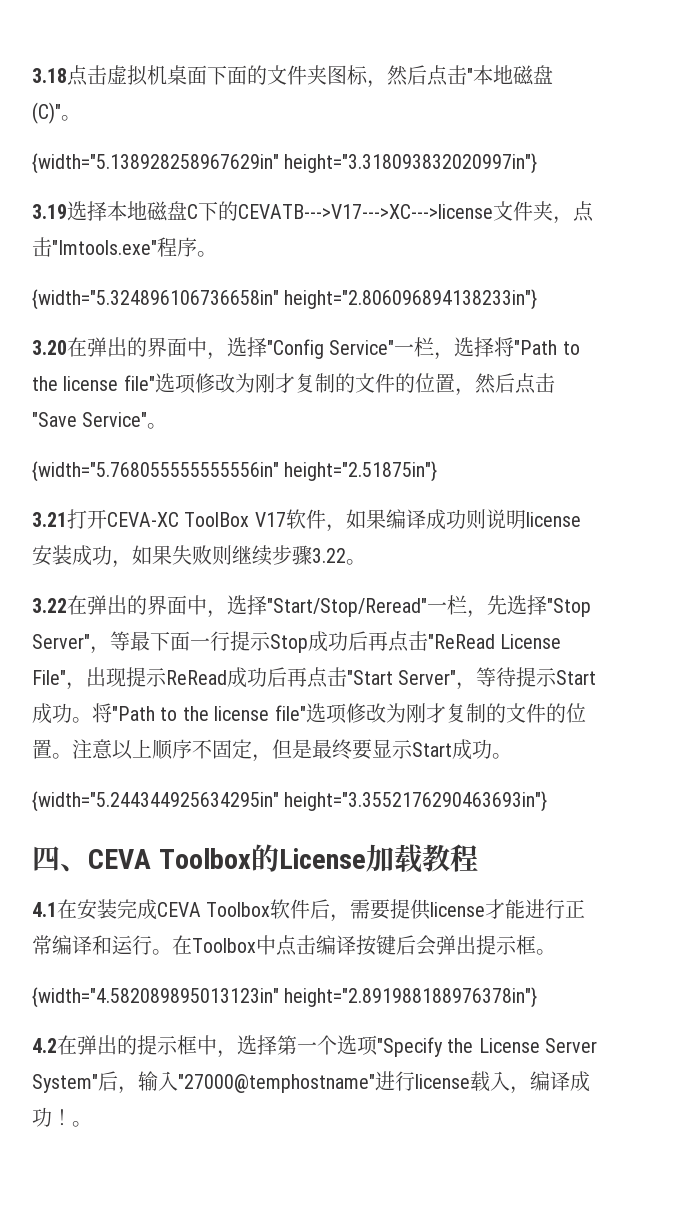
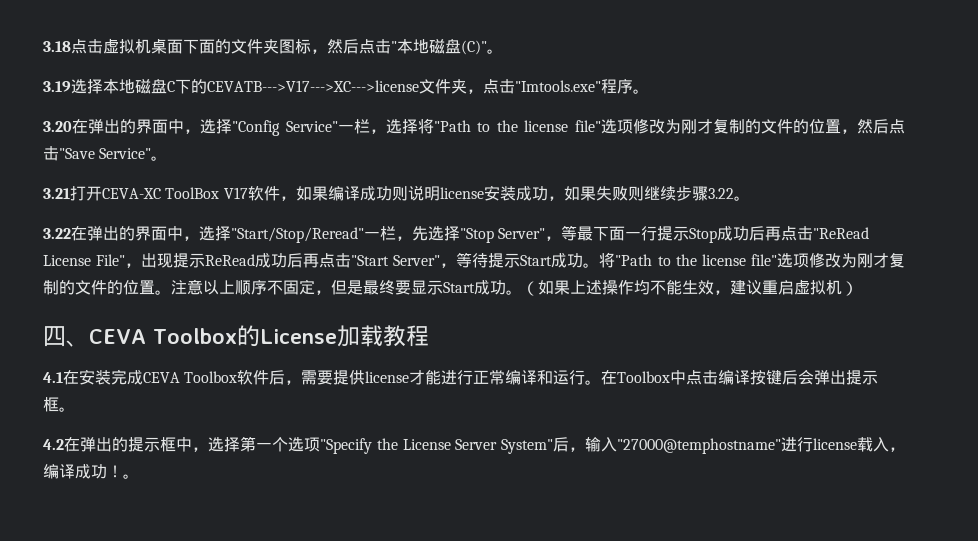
- {width="5.138928258967629in" height="3.318093832020997in"}
- {width="5.324896106736658in" height="2.806096894138233in"}
- {width="5.768055555555556in" height="2.51875in"}
- 注意以上顺序不固定，但是最终要显示Start成功。
- {width="5.244344925634295in" height="3.3552176290463693in"}
+ 注意以上顺序不固定，但是最终要显示Start成功。（如果上述操作均不能生效，建议重启虚拟机）
- {width="4.582089895013123in" height="2.891988188976378in"}

